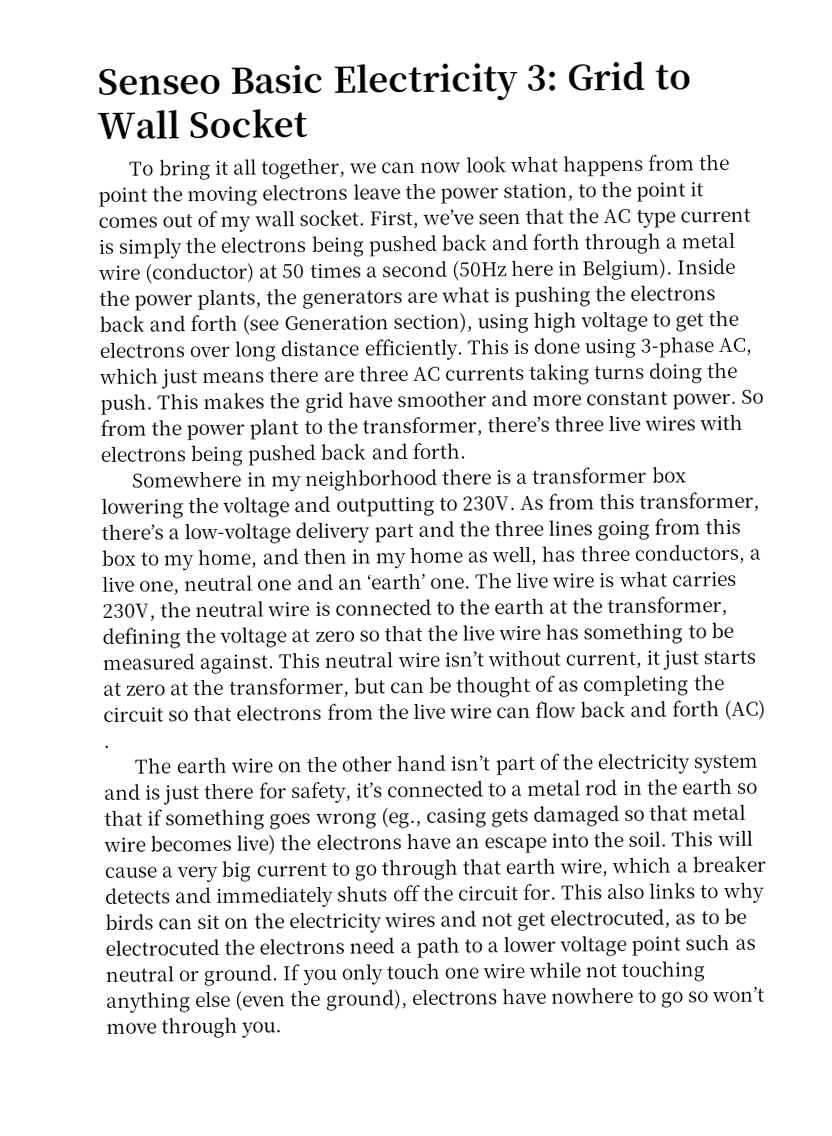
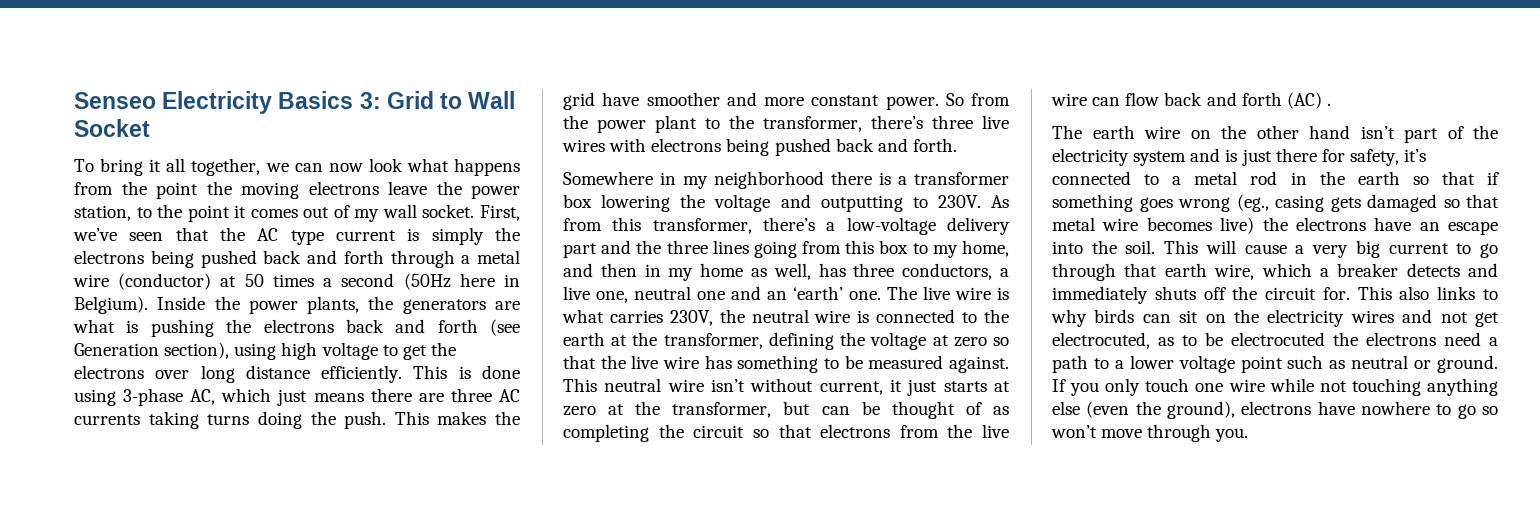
- Senseo Basic Electricity 3: Grid to Wall Socket
+ Senseo Electricity Basics 3: Grid to Wall Socket

